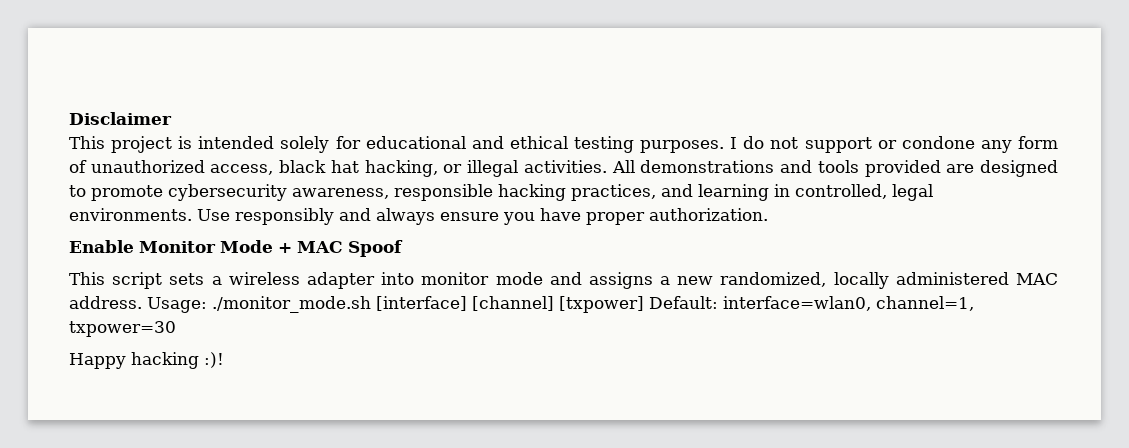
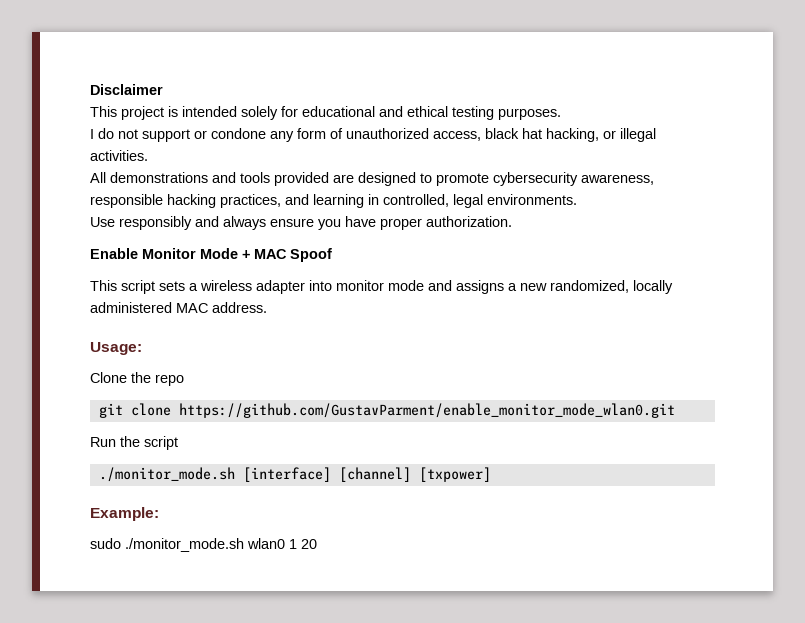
- This project is intended solely for educational and ethical testing purposes. I do not support or condone any form of unauthorized access, black hat hacking, or illegal activities. All demonstrations and tools provided are designed to promote cybersecurity awareness, responsible hacking practices, and learning in controlled, legal environments. Use responsibly and always ensure you have proper authorization.
+ This project is intended solely for educational and ethical testing purposes.
+ I do not support or condone any form of unauthorized access, black hat hacking, or illegal activities.
+ All demonstrations and tools provided are designed to promote cybersecurity awareness, responsible hacking practices, and learning in controlled, legal environments.
+ Use responsibly and always ensure you have proper authorization.
- This script sets a wireless adapter into monitor mode and assigns a new randomized, locally administered MAC address. Usage: ./monitor_mode.sh [interface] [channel] [txpower] Default: interface=wlan0, channel=1, txpower=30
- Happy hacking :)!
+ This script sets a wireless adapter into monitor mode and assigns a new randomized, locally administered MAC address.
+ Usage:
+ Clone the repo
+ git clone https://github.com/GustavParment/enable_monitor_mode_wlan0.git
+ Run the script
+ ./monitor_mode.sh [interface] [channel] [txpower]
+ Example:
+ sudo ./monitor_mode.sh wlan0 1 20

